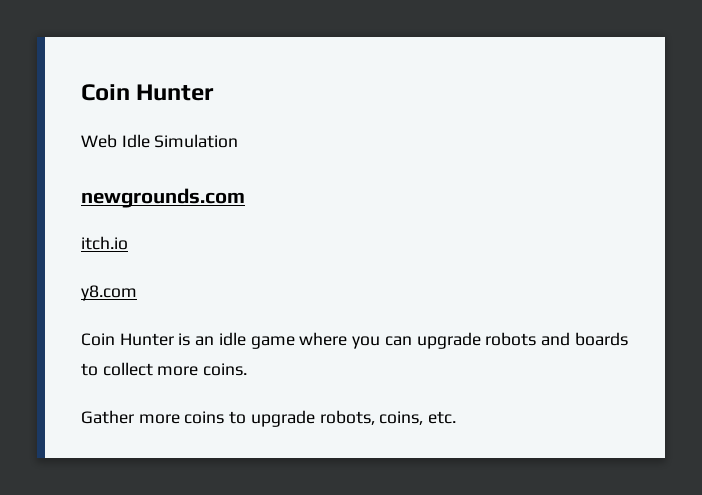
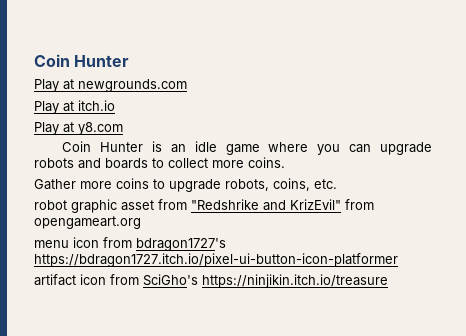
- Web Idle Simulation
- newgrounds.com
+ Play at newgrounds.com
- itch.io
+ Play at itch.io
- y8.com
+ Play at y8.com
+ robot graphic asset from "Redshrike and KrizEvil" from opengameart.org
+ menu icon from bdragon1727's https://bdragon1727.itch.io/pixel-ui-button-icon-platformer
+ artifact icon from SciGho's https://ninjikin.itch.io/treasure

